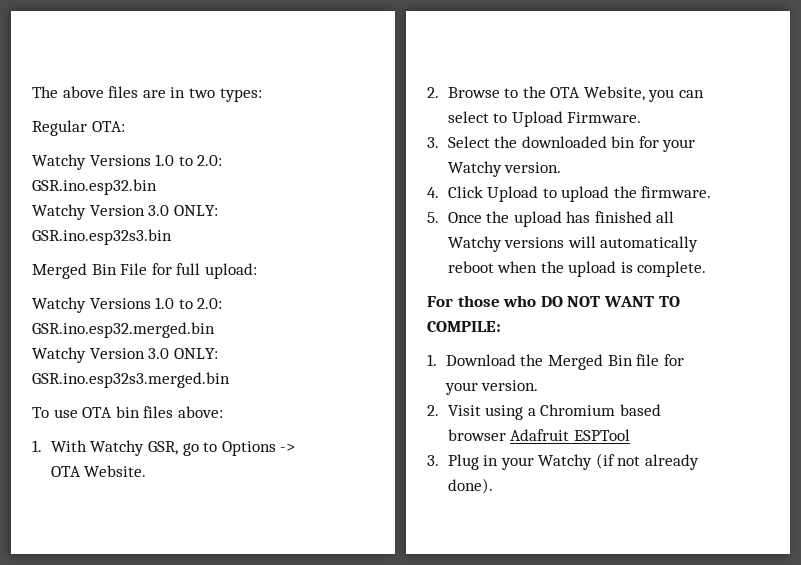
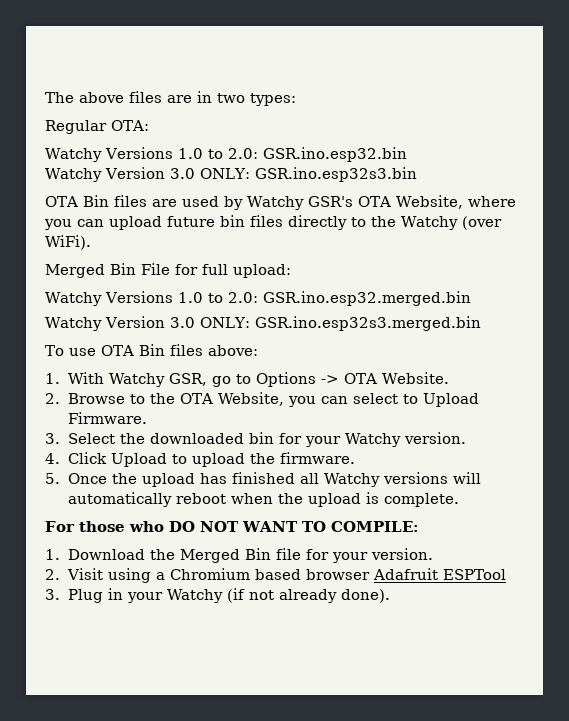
+ OTA Bin files are used by Watchy GSR's OTA Website, where you can upload future bin files directly to the Watchy (over WiFi).
- To use OTA bin files above:
+ To use OTA Bin files above:

